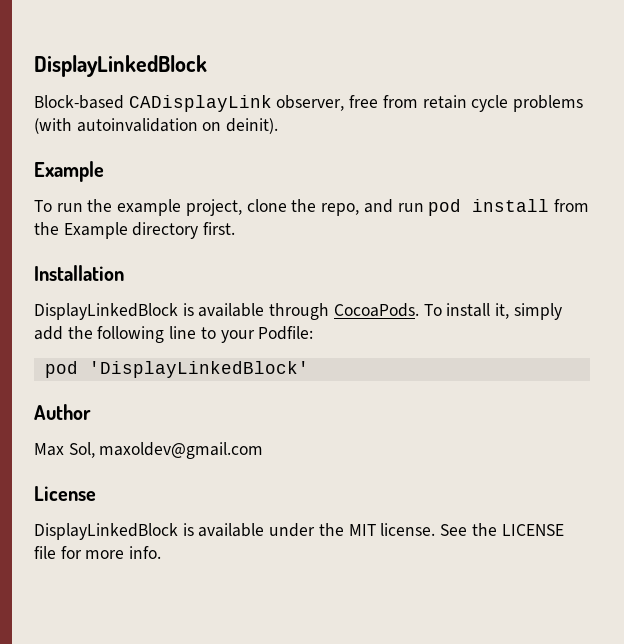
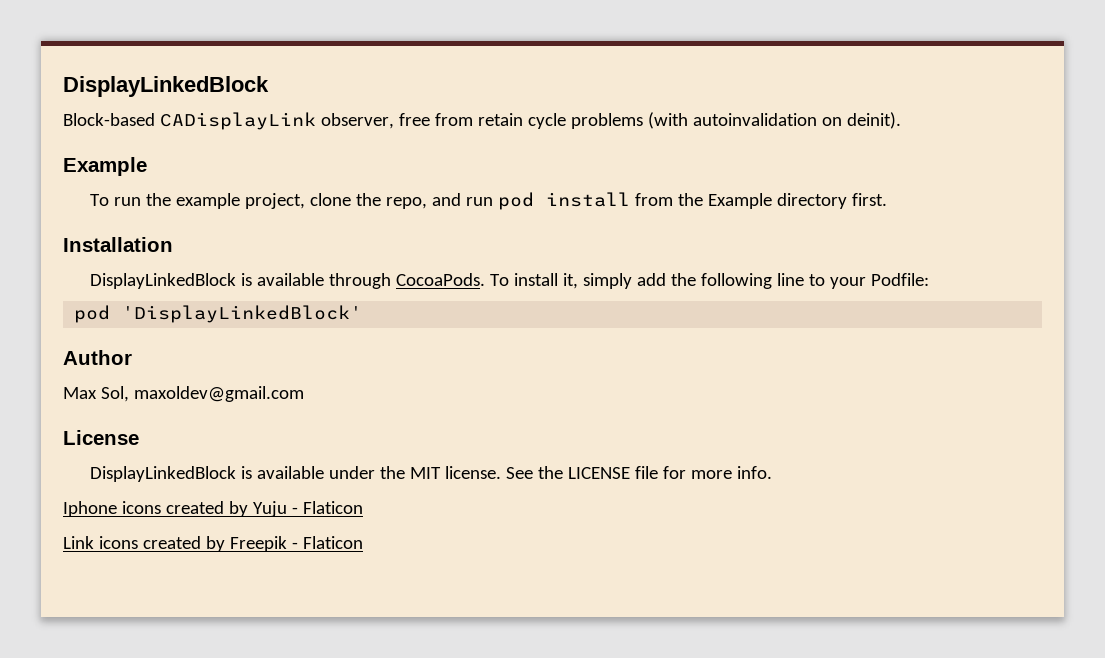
+ Iphone icons created by Yuju - Flaticon
+ Link icons created by Freepik - Flaticon

